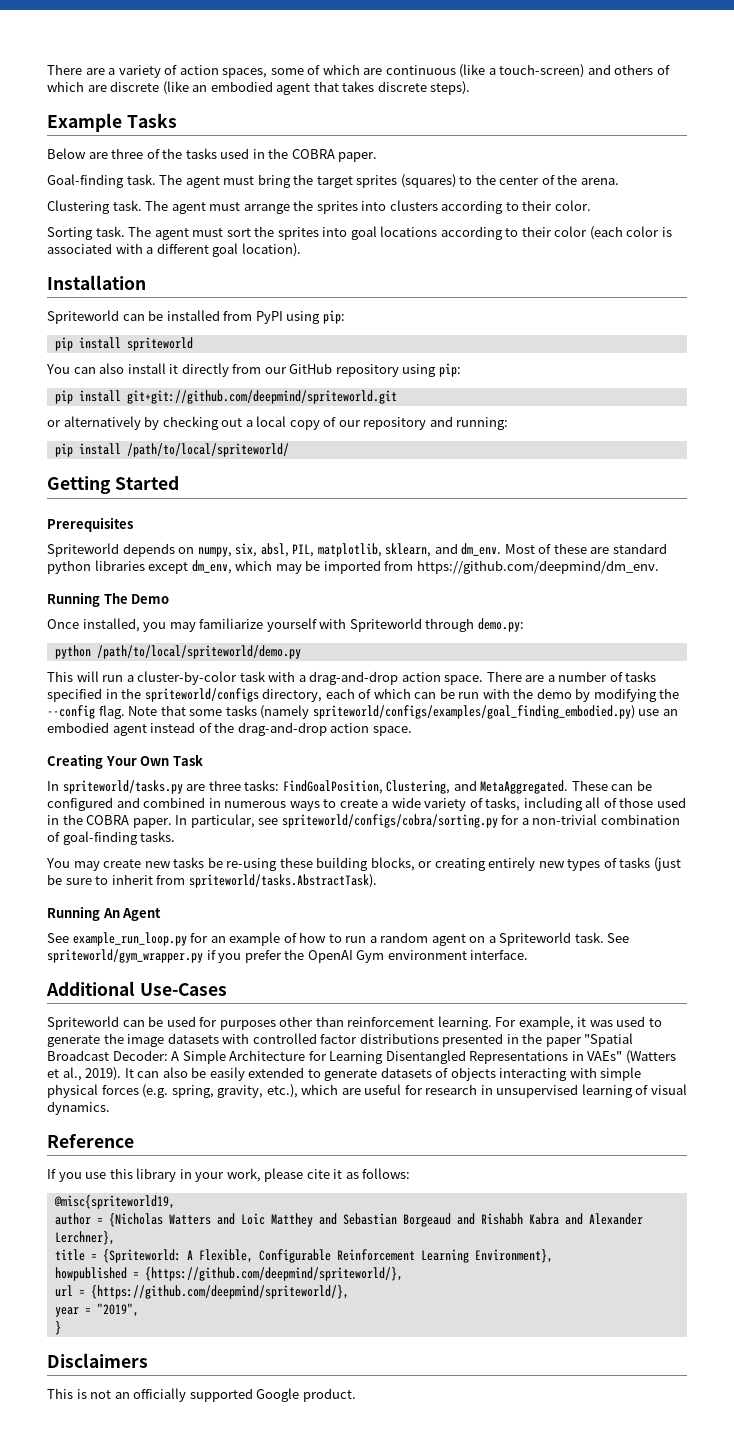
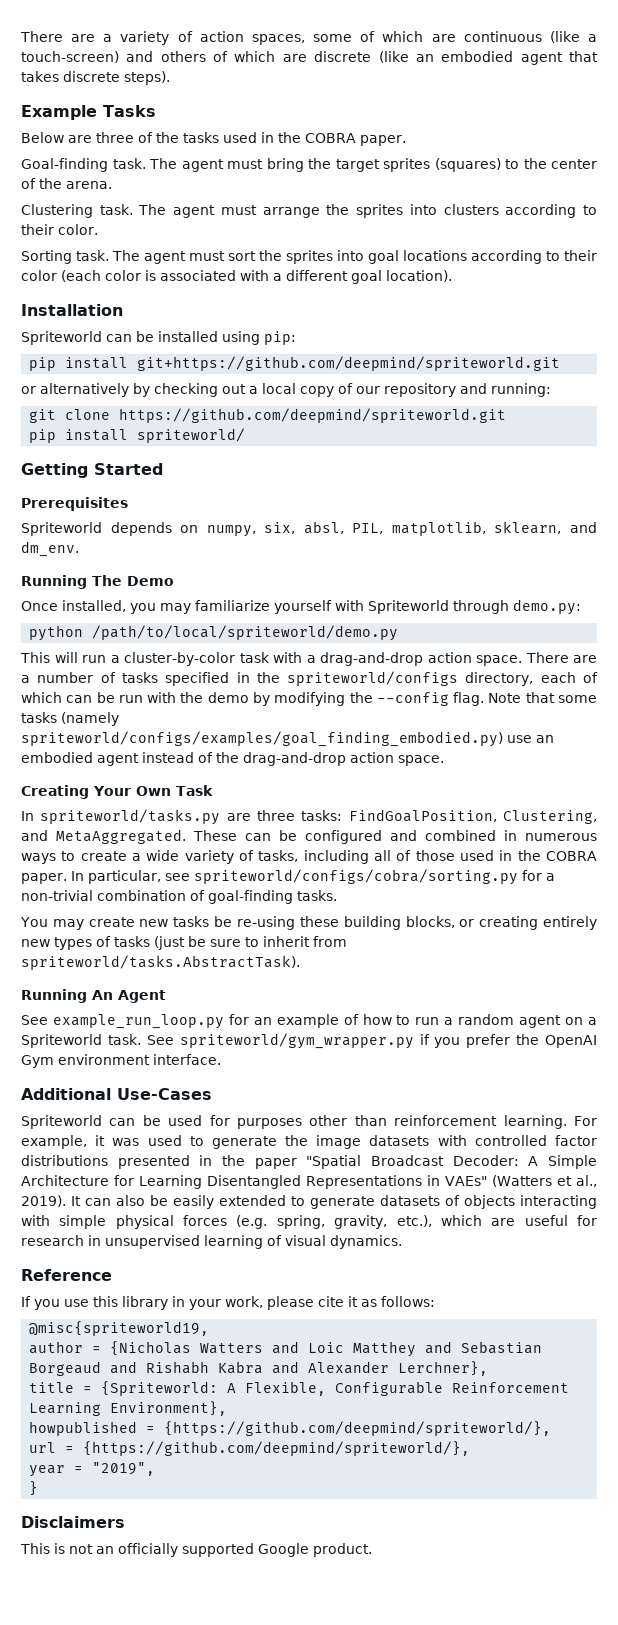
- Spriteworld can be installed from PyPI using pip:
- pip install spriteworld
- You can also install it directly from our GitHub repository using pip:
- pip install git+git://github.com/deepmind/spriteworld.git
+ Spriteworld can be installed using pip:
+ pip install git+https://github.com/deepmind/spriteworld.git
- pip install /path/to/local/spriteworld/
+ git clone https://github.com/deepmind/spriteworld.git
+ pip install spriteworld/
- Most of these are standard python libraries except dm_env, which may be imported from https://github.com/deepmind/dm_env.

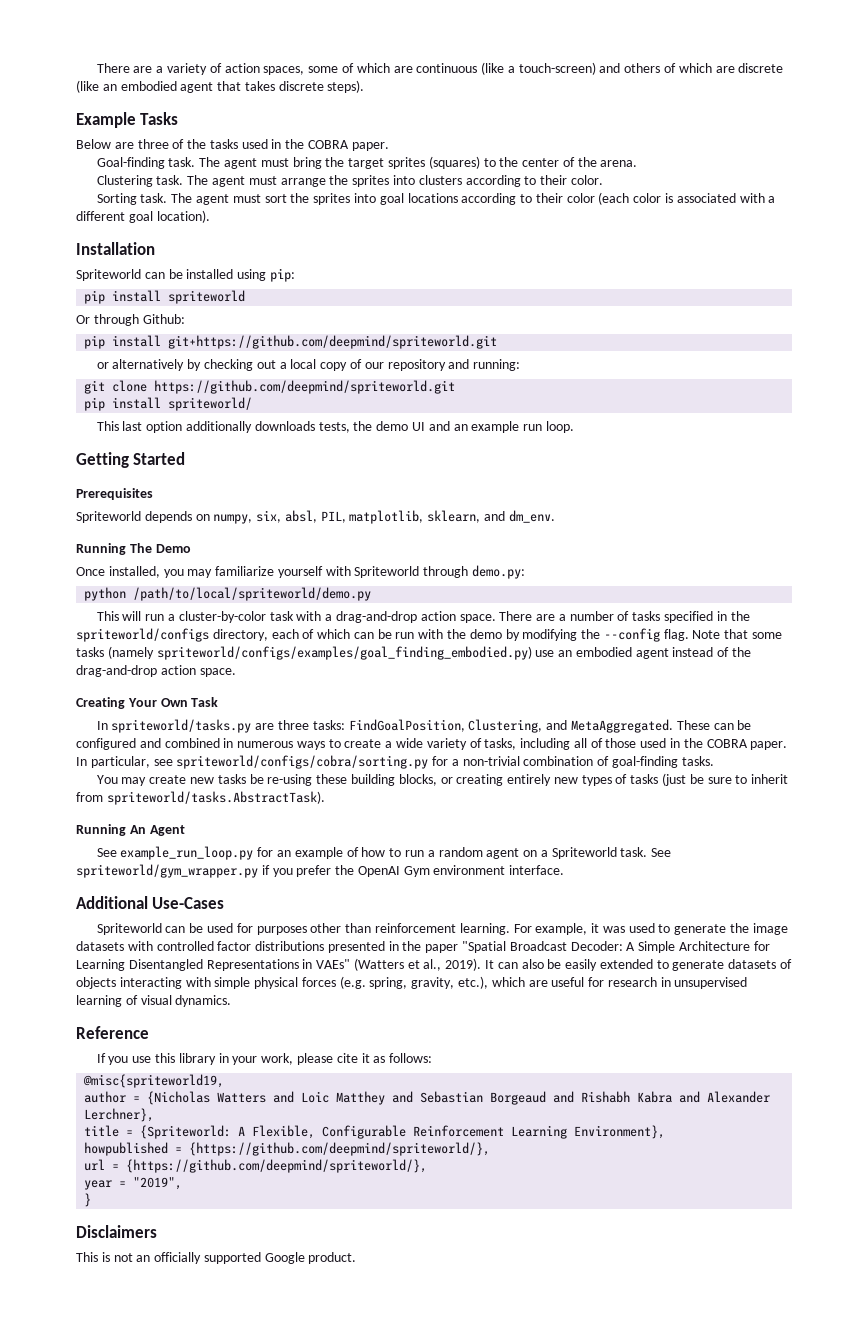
+ pip install spriteworld
+ Or through Github:
+ This last option additionally downloads tests, the demo UI and an example run loop.

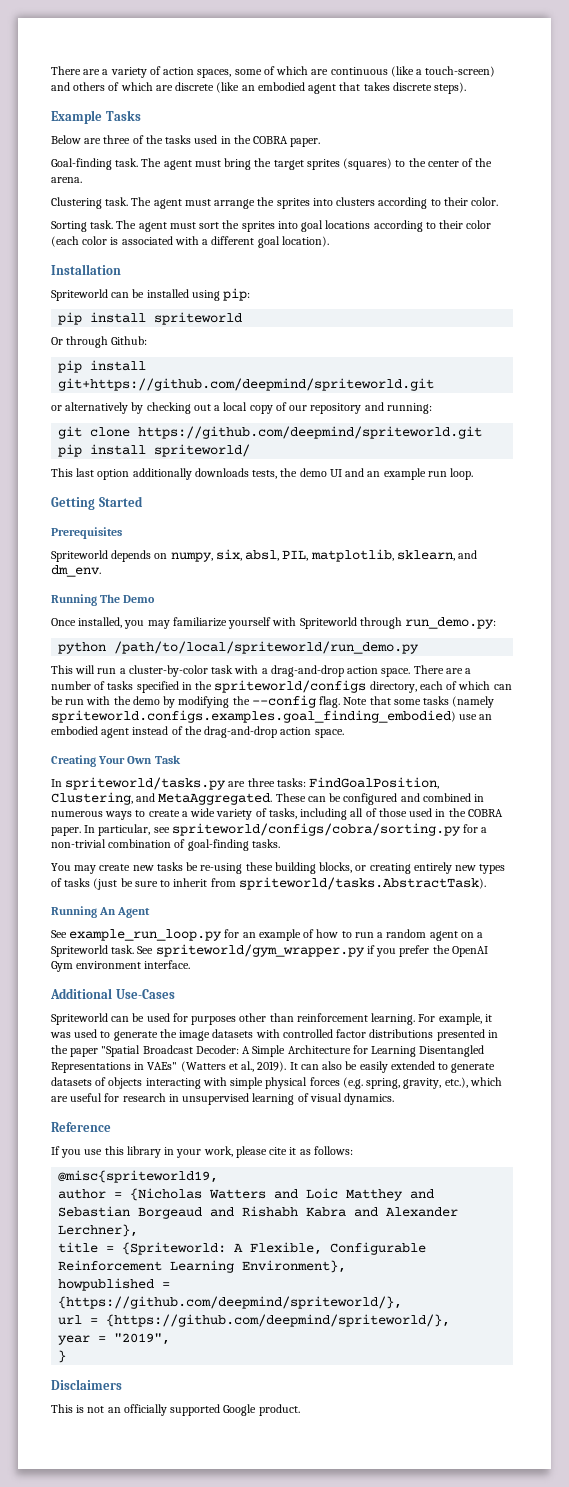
- Once installed, you may familiarize yourself with Spriteworld through demo.py:
+ Once installed, you may familiarize yourself with Spriteworld through run_demo.py:
- python /path/to/local/spriteworld/demo.py
+ python /path/to/local/spriteworld/run_demo.py
- Note that some tasks (namely spriteworld/configs/examples/goal_finding_embodied.py) use an embodied agent instead of the drag-and-drop action space.
+ Note that some tasks (namely spriteworld.configs.examples.goal_finding_embodied) use an embodied agent instead of the drag-and-drop action space.

